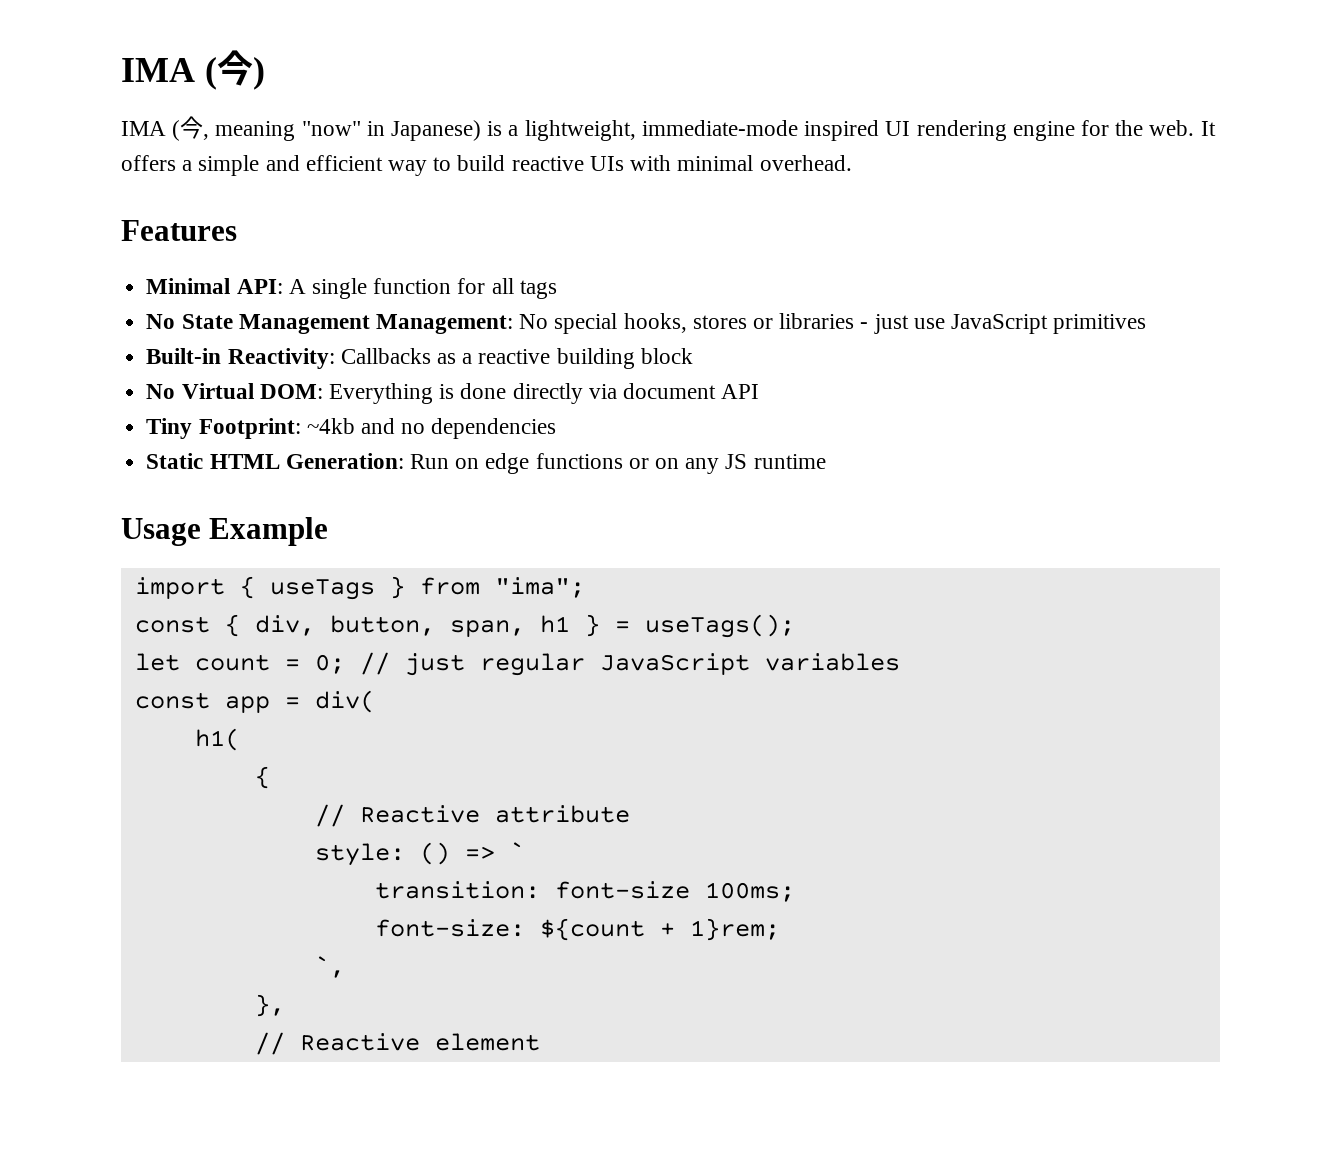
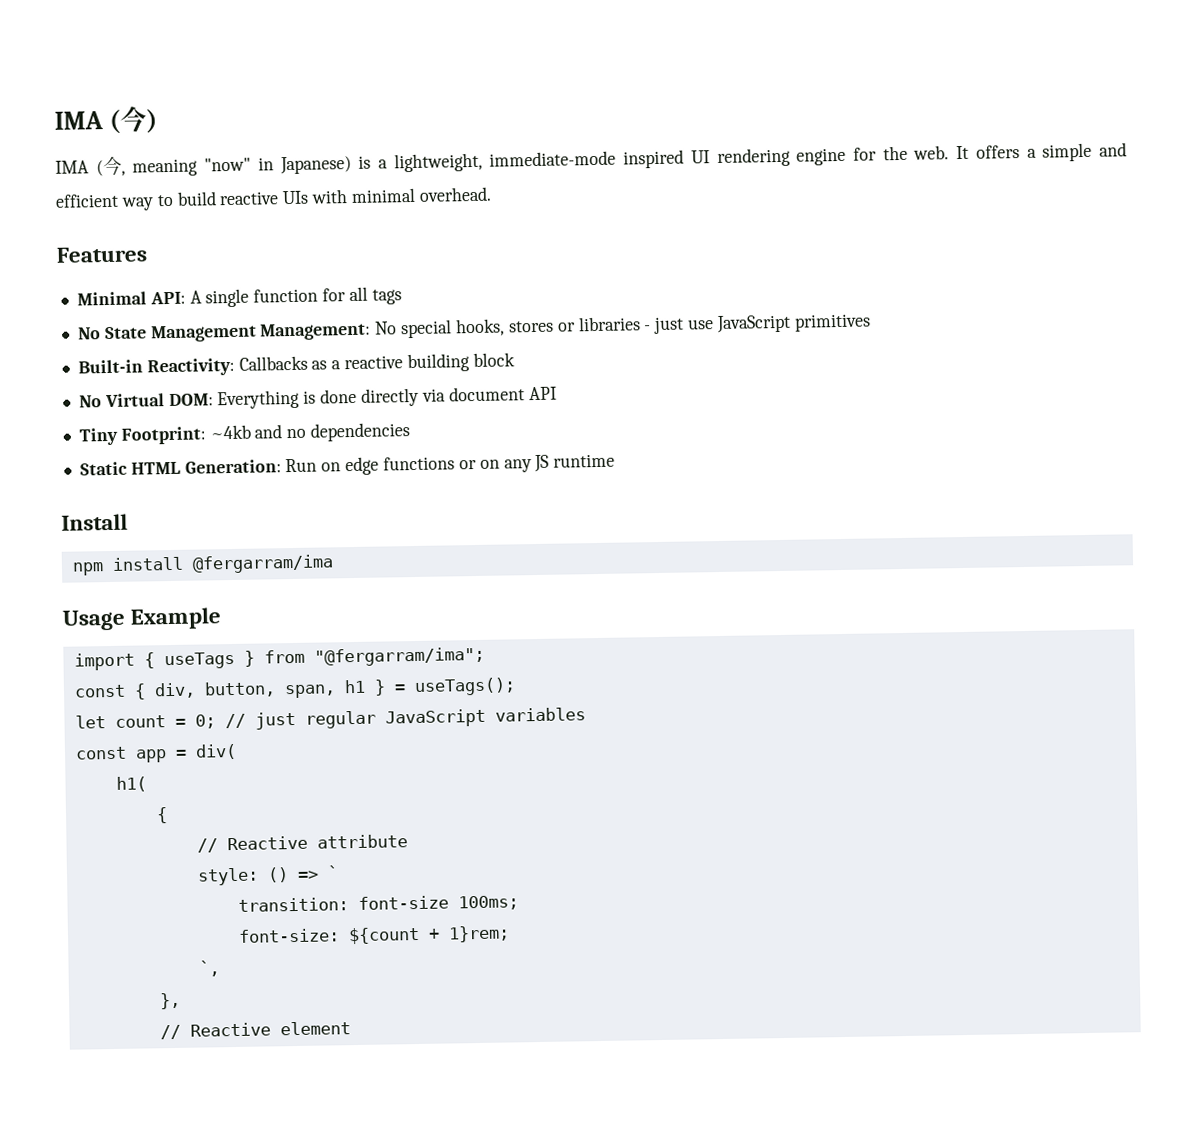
+ Install
+ npm install @fergarram/ima
- import { useTags } from "ima";
+ import { useTags } from "@fergarram/ima";

